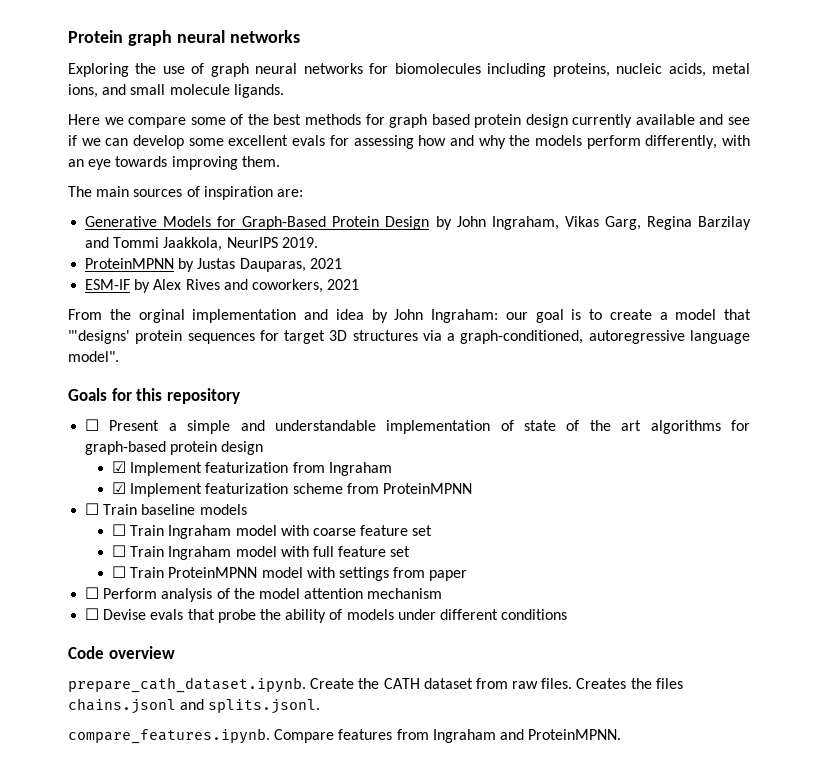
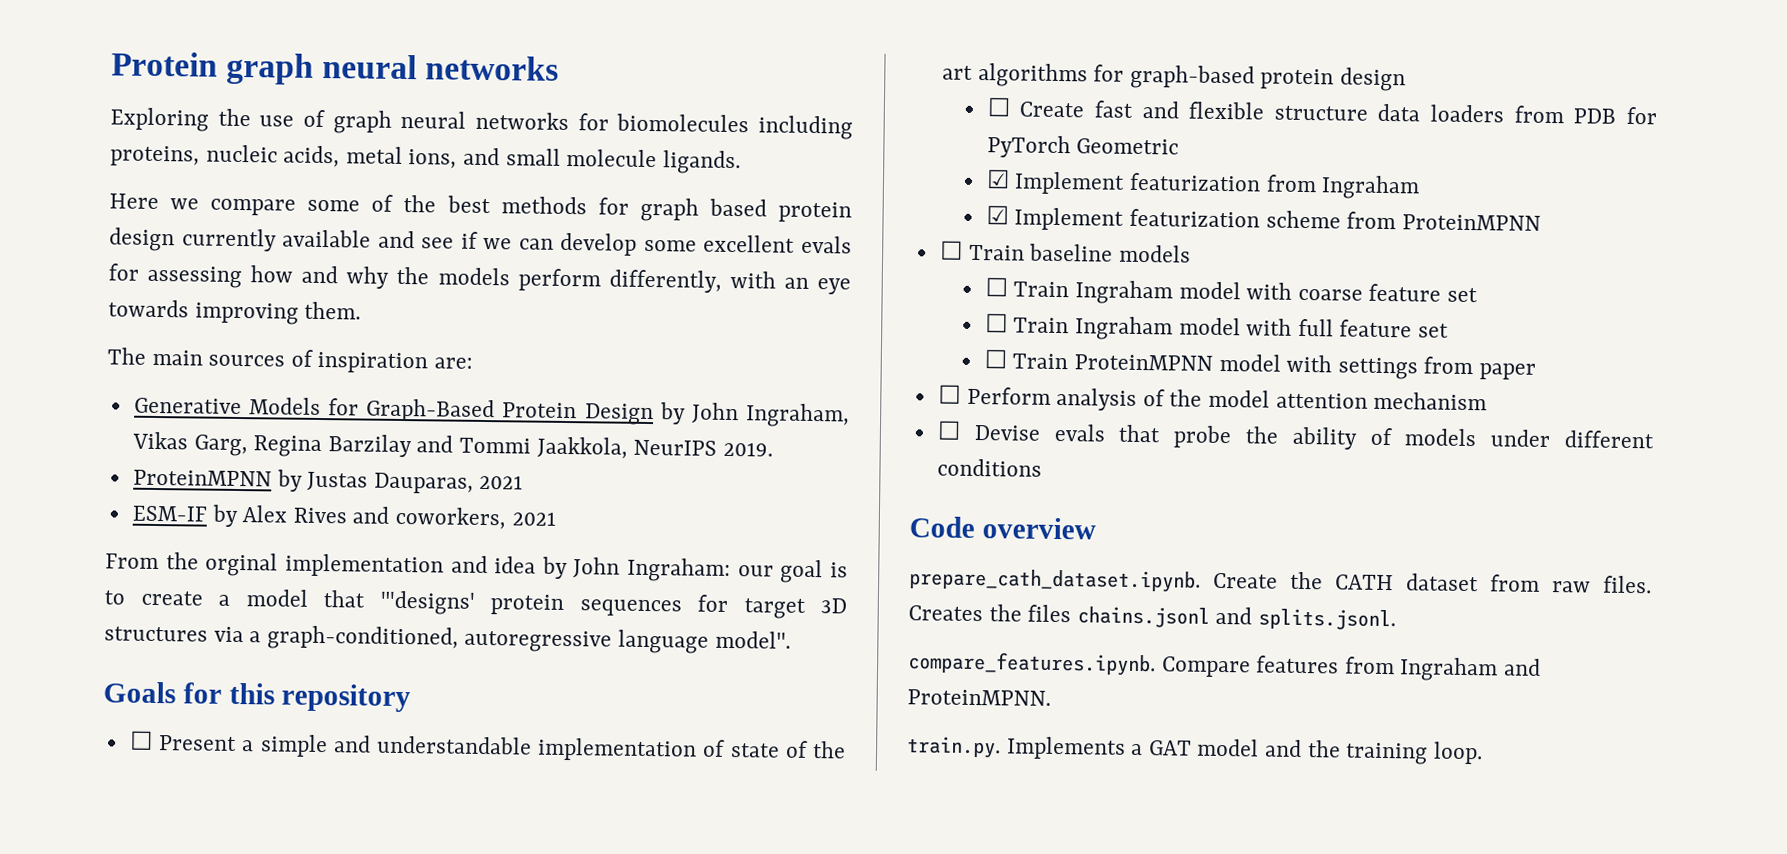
+ ☐ Create fast and flexible structure data loaders from PDB for PyTorch Geometric
+ train.py. Implements a GAT model and the training loop.

